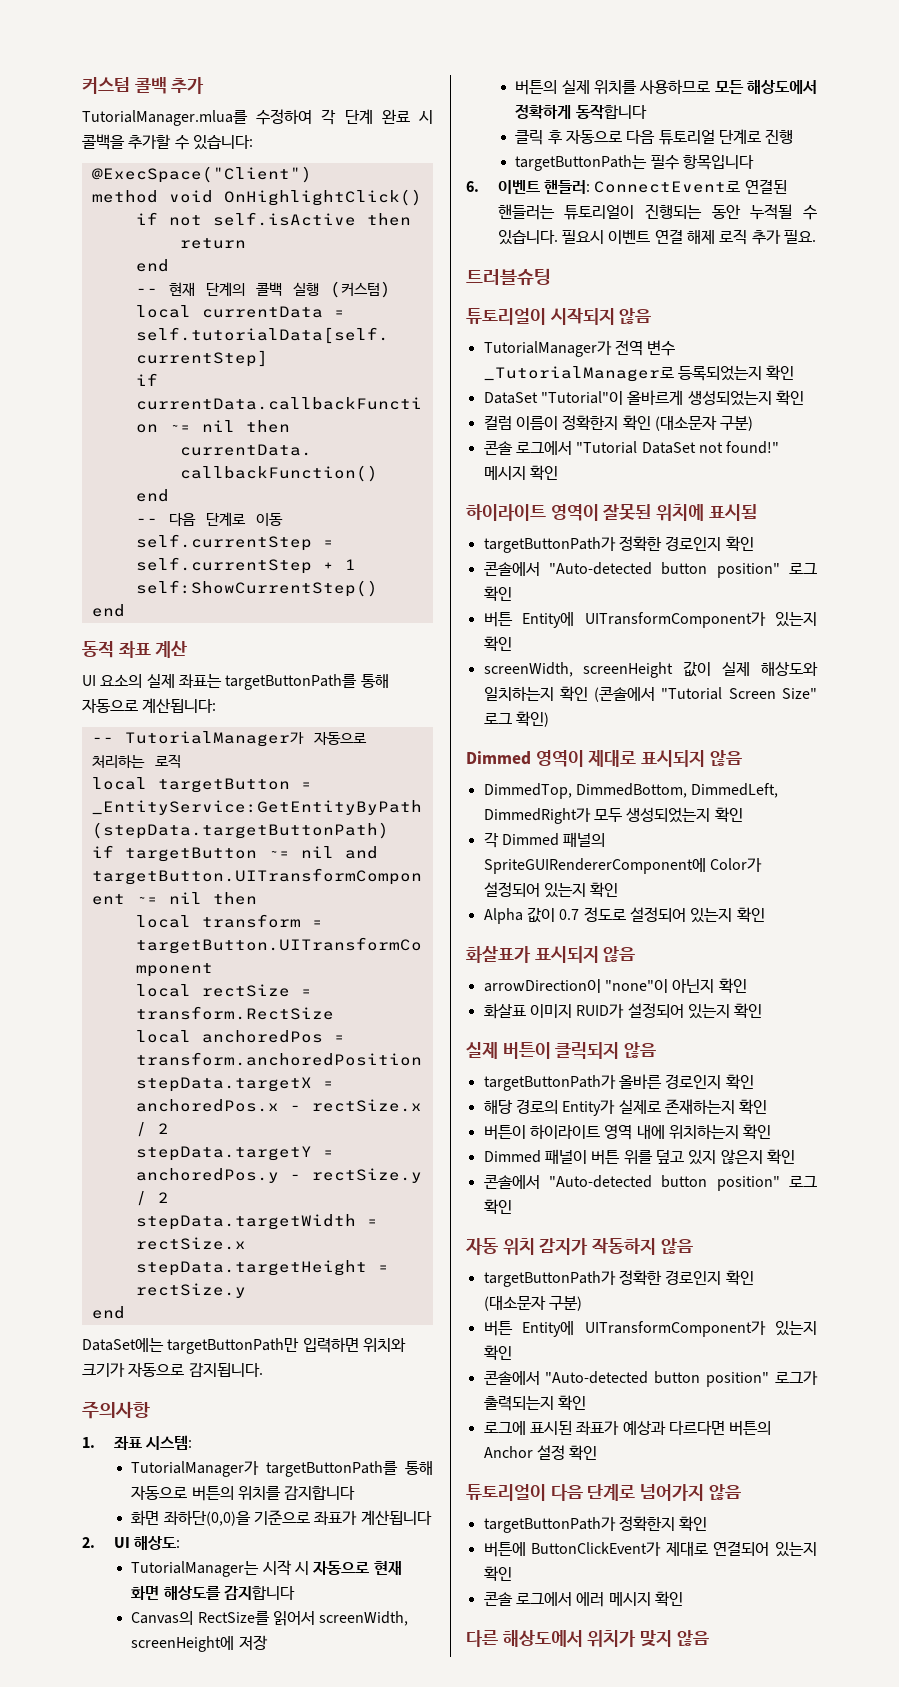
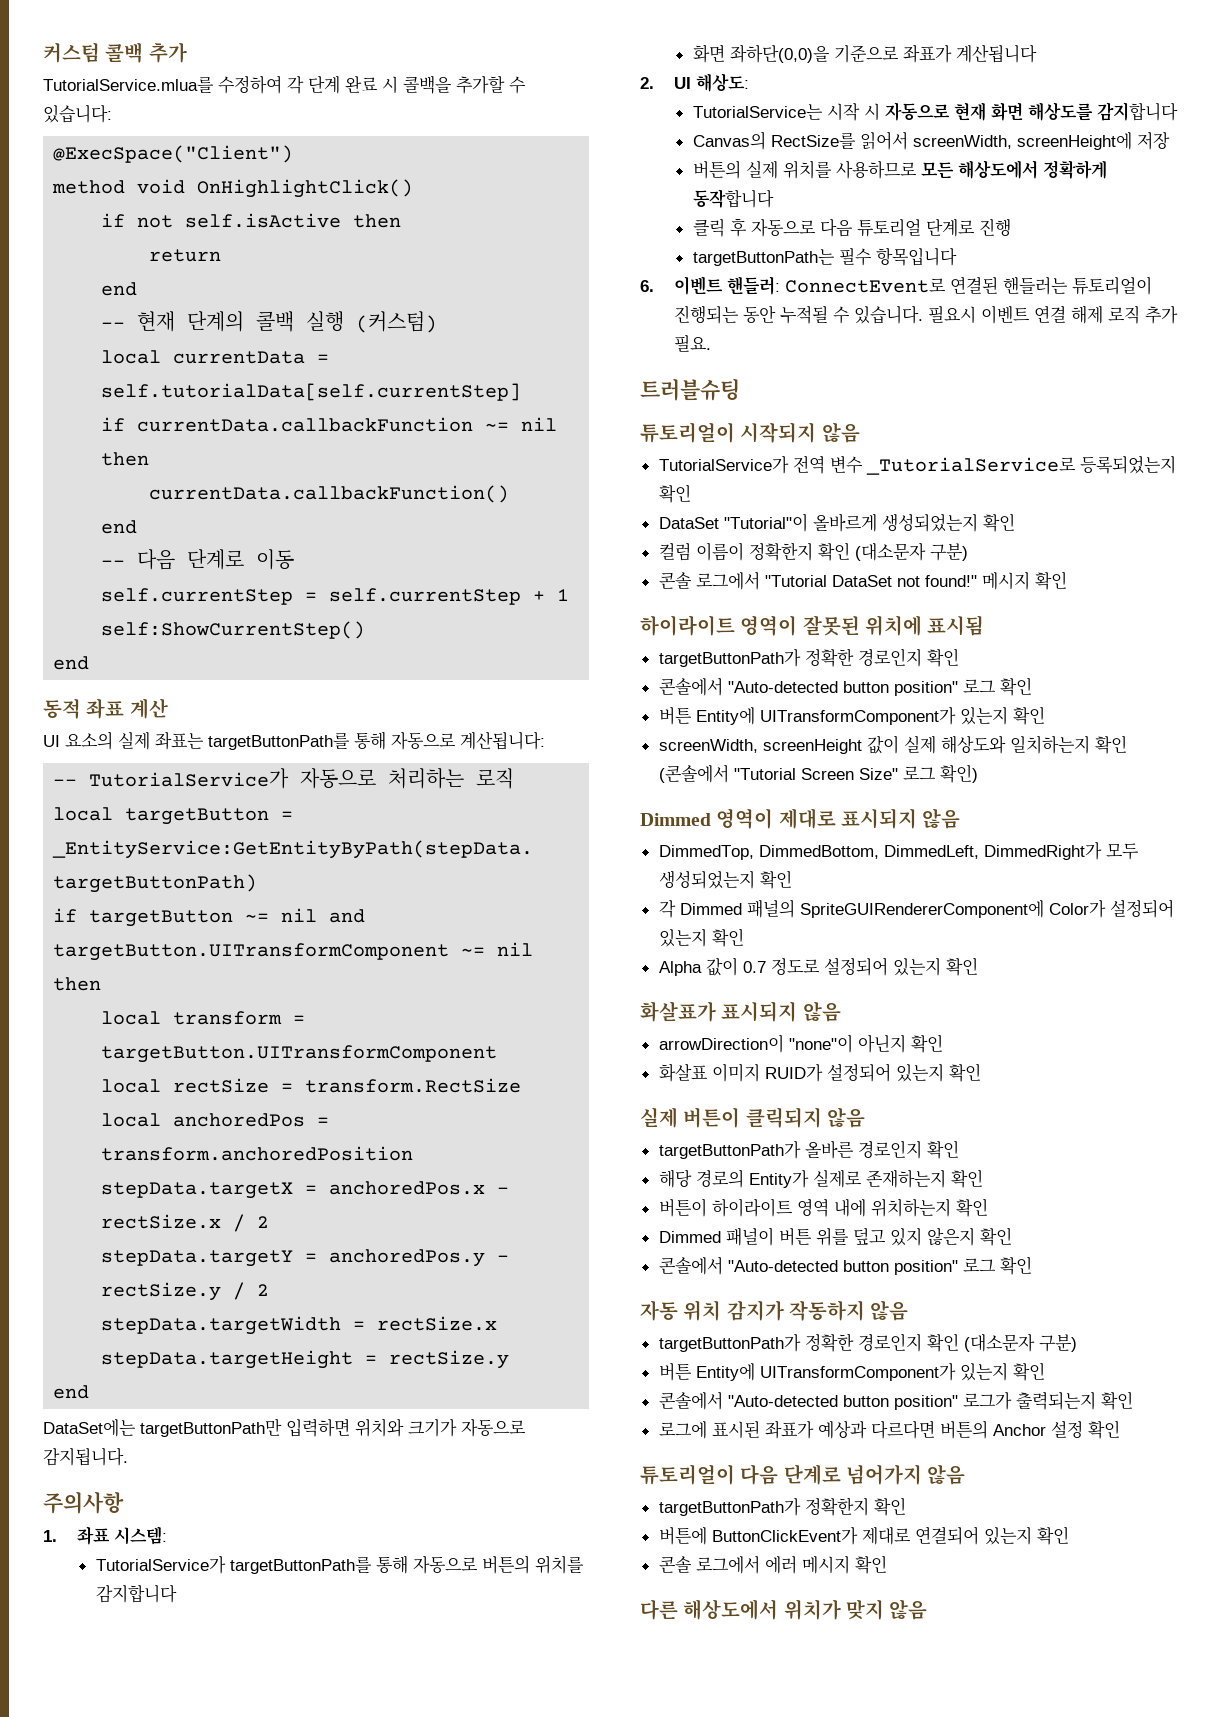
- TutorialManager.mlua를 수정하여 각 단계 완료 시 콜백을 추가할 수 있습니다:
+ TutorialService.mlua를 수정하여 각 단계 완료 시 콜백을 추가할 수 있습니다:
- -- TutorialManager가 자동으로 처리하는 로직
+ -- TutorialService가 자동으로 처리하는 로직
- TutorialManager가 targetButtonPath를 통해 자동으로 버튼의 위치를 감지합니다
+ TutorialService가 targetButtonPath를 통해 자동으로 버튼의 위치를 감지합니다
- TutorialManager는 시작 시 자동으로 현재 화면 해상도를 감지합니다
+ TutorialService는 시작 시 자동으로 현재 화면 해상도를 감지합니다
- TutorialManager가 전역 변수 _TutorialManager로 등록되었는지 확인
+ TutorialService가 전역 변수 _TutorialService로 등록되었는지 확인

